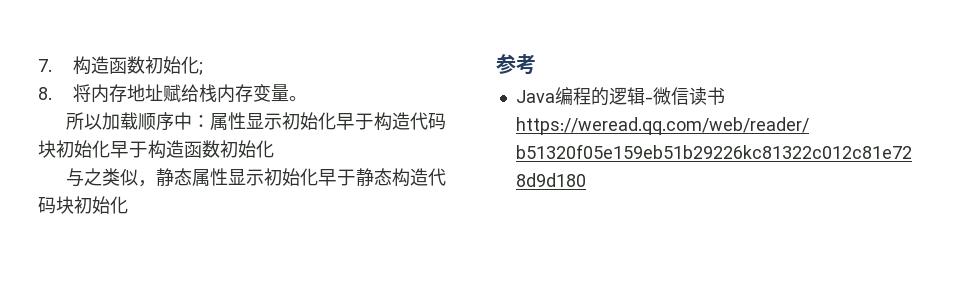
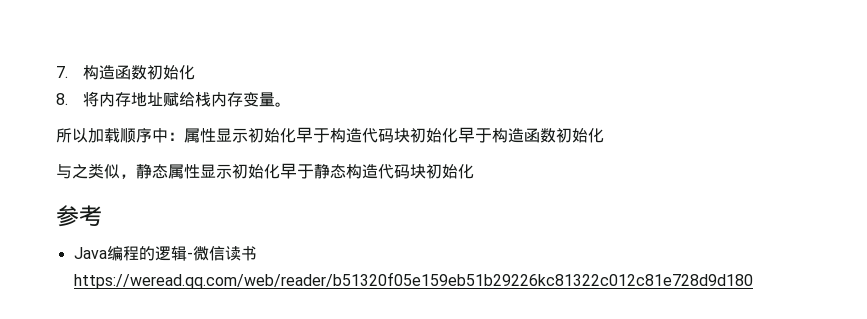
- 7.构造函数初始化;
+ 7.构造函数初始化

